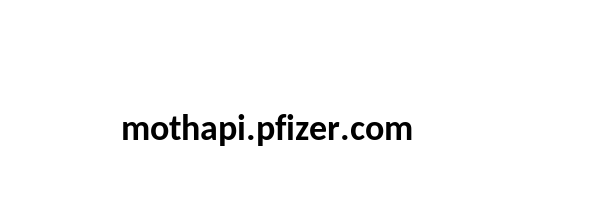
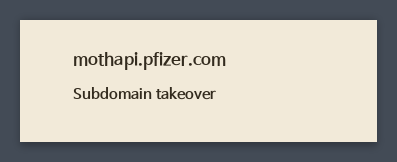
+ Subdomain takeover

